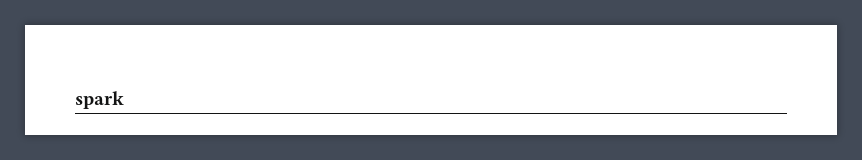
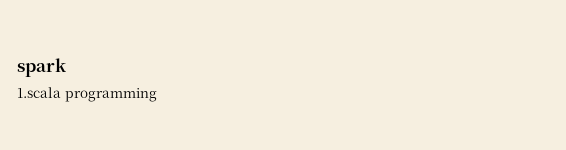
+ 1.scala programming

